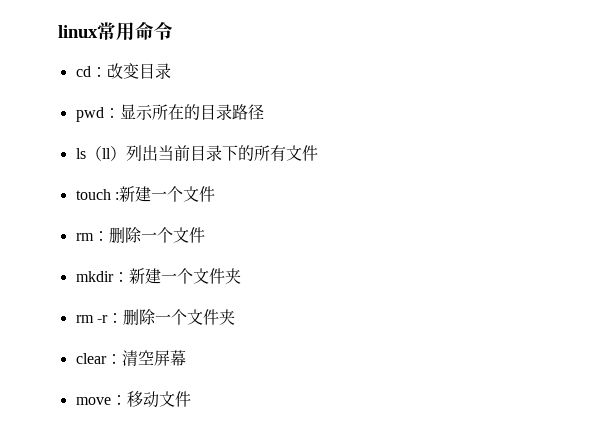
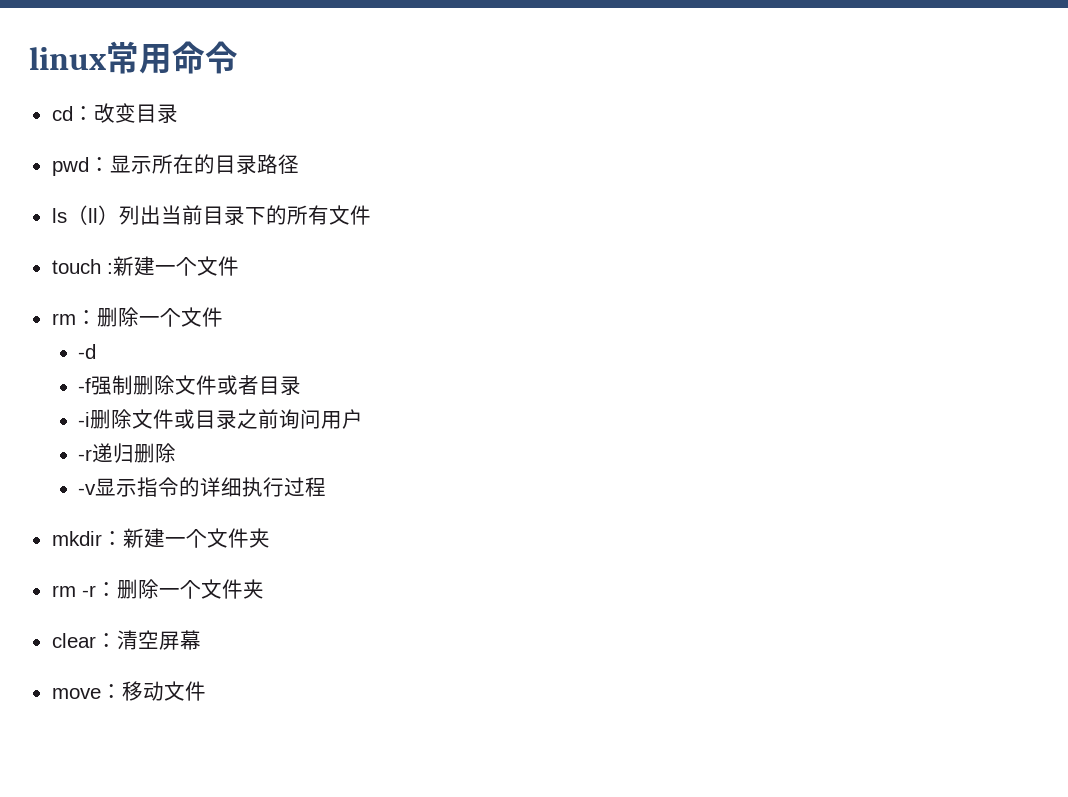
+ -d
+ -f强制删除文件或者目录
+ -i删除文件或目录之前询问用户
+ -r递归删除
+ -v显示指令的详细执行过程

